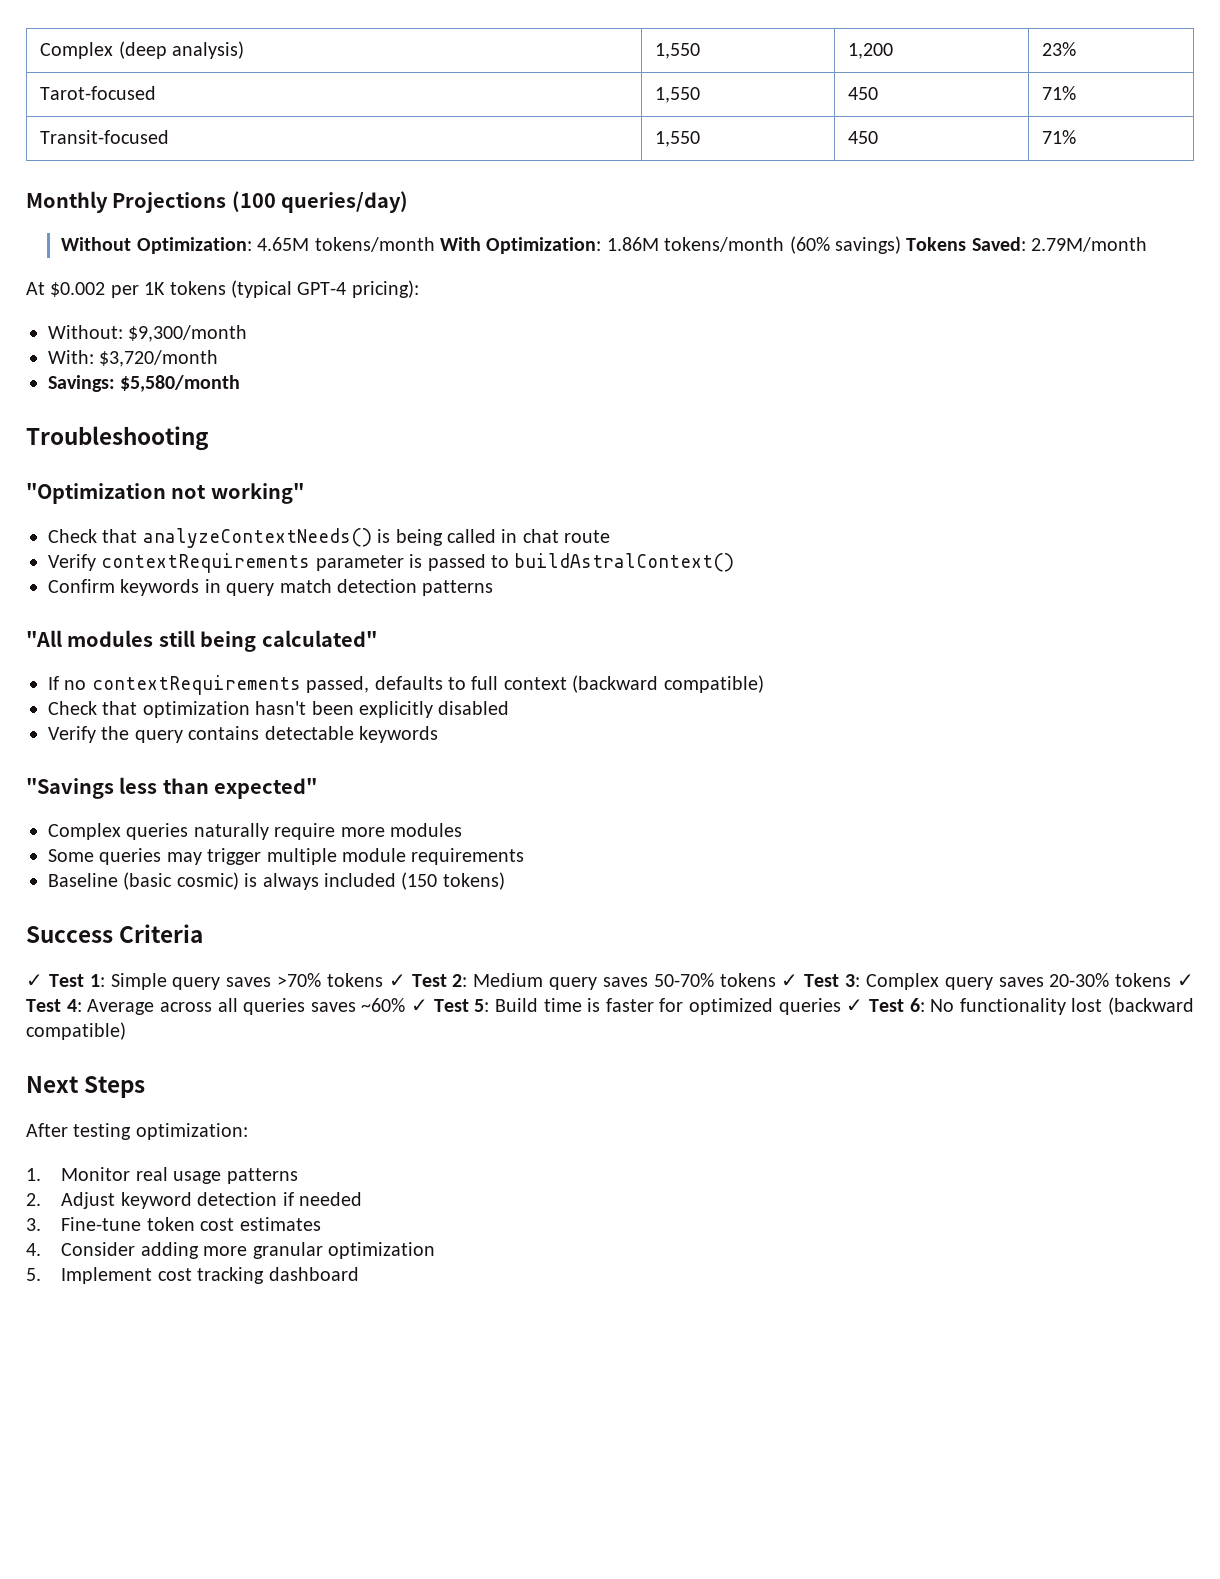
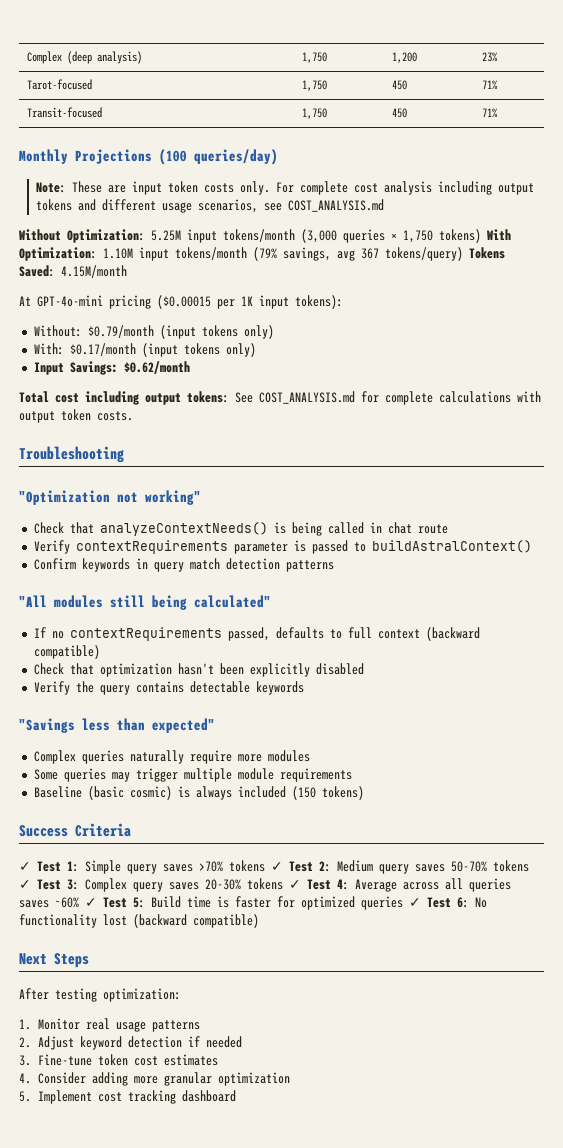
- Complex (deep analysis) | 1,550 | 1,200 | 23%
+ Complex (deep analysis) | 1,750 | 1,200 | 23%
- Tarot-focused | 1,550 | 450 | 71%
+ Tarot-focused | 1,750 | 450 | 71%
- Transit-focused | 1,550 | 450 | 71%
+ Transit-focused | 1,750 | 450 | 71%
- Without Optimization: 4.65M tokens/month With Optimization: 1.86M tokens/month (60% savings) Tokens Saved: 2.79M/month
+ Note: These are input token costs only. For complete cost analysis including output tokens and different usage scenarios, see COST_ANALYSIS.md
+ Without Optimization: 5.25M input tokens/month (3,000 queries × 1,750 tokens) With Optimization: 1.10M input tokens/month (79% savings, avg 367 tokens/query) Tokens Saved: 4.15M/month
- At $0.002 per 1K tokens (typical GPT-4 pricing):
- Without: $9,300/month
- With: $3,720/month
- Savings: $5,580/month
+ At GPT-4o-mini pricing ($0.00015 per 1K input tokens):
+ Without: $0.79/month (input tokens only)
+ With: $0.17/month (input tokens only)
+ Input Savings: $0.62/month
+ Total cost including output tokens: See COST_ANALYSIS.md for complete calculations with output token costs.

